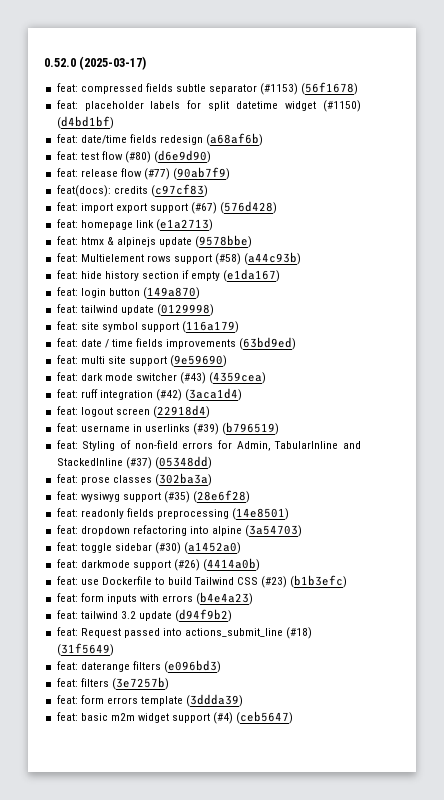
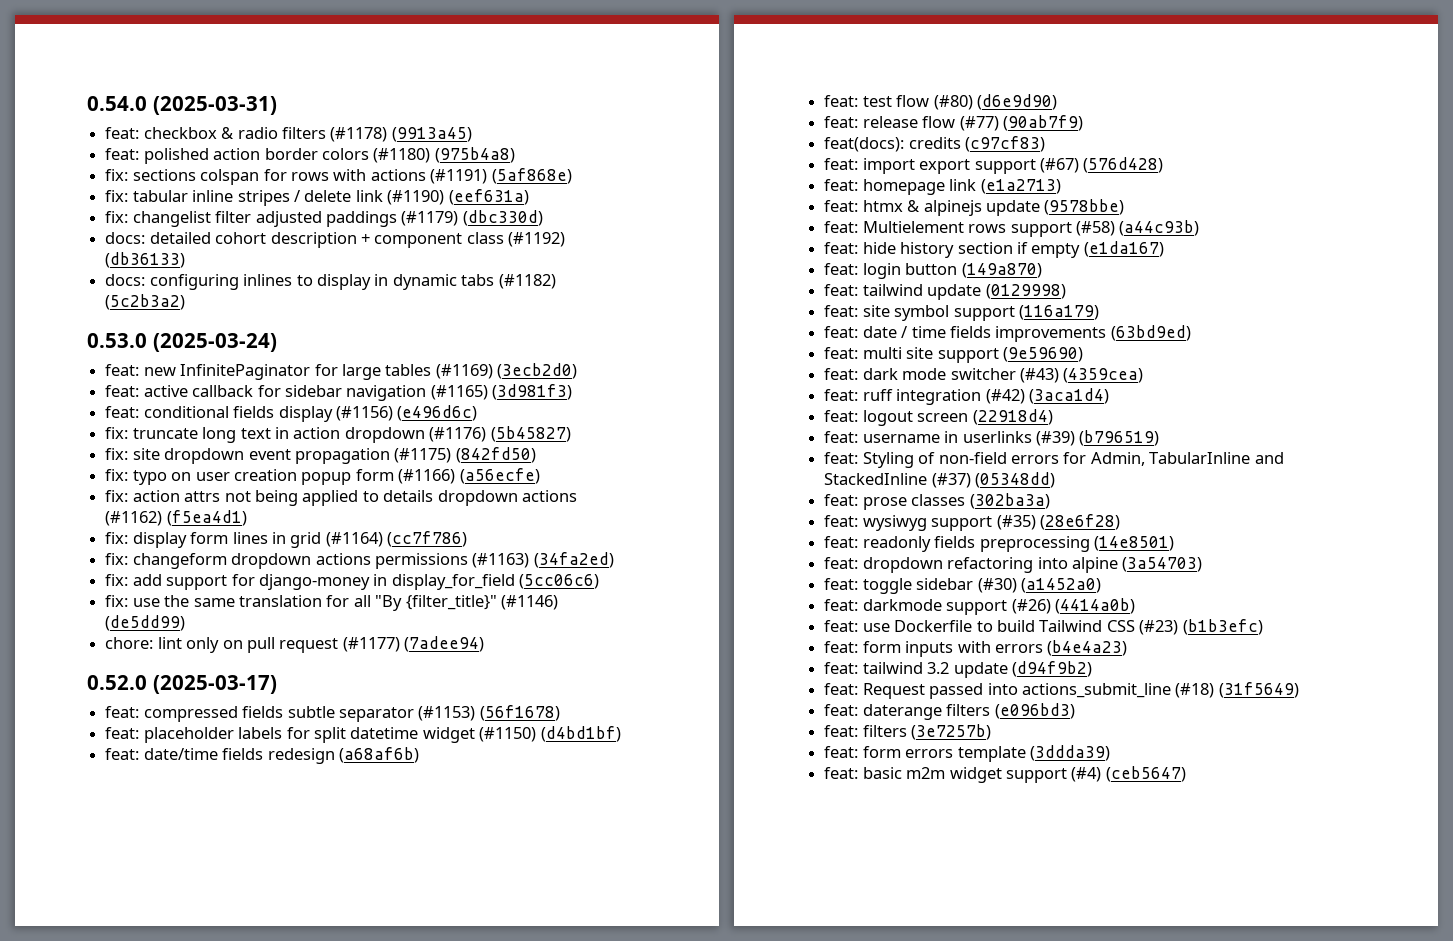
+ 0.54.0 (2025-03-31)
+ feat: checkbox & radio filters (#1178) (9913a45)
+ feat: polished action border colors (#1180) (975b4a8)
+ fix: sections colspan for rows with actions (#1191) (5af868e)
+ fix: tabular inline stripes / delete link (#1190) (eef631a)
+ fix: changelist filter adjusted paddings (#1179) (dbc330d)
+ docs: detailed cohort description + component class (#1192) (db36133)
+ docs: configuring inlines to display in dynamic tabs (#1182) (5c2b3a2)
+ 0.53.0 (2025-03-24)
+ feat: new InfinitePaginator for large tables (#1169) (3ecb2d0)
+ feat: active callback for sidebar navigation (#1165) (3d981f3)
+ feat: conditional fields display (#1156) (e496d6c)
+ fix: truncate long text in action dropdown (#1176) (5b45827)
+ fix: site dropdown event propagation (#1175) (842fd50)
+ fix: typo on user creation popup form (#1166) (a56ecfe)
+ fix: action attrs not being applied to details dropdown actions (#1162) (f5ea4d1)
+ fix: display form lines in grid (#1164) (cc7f786)
+ fix: changeform dropdown actions permissions (#1163) (34fa2ed)
+ fix: add support for django-money in display_for_field (5cc06c6)
+ fix: use the same translation for all "By {filter_title}" (#1146) (de5dd99)
+ chore: lint only on pull request (#1177) (7adee94)

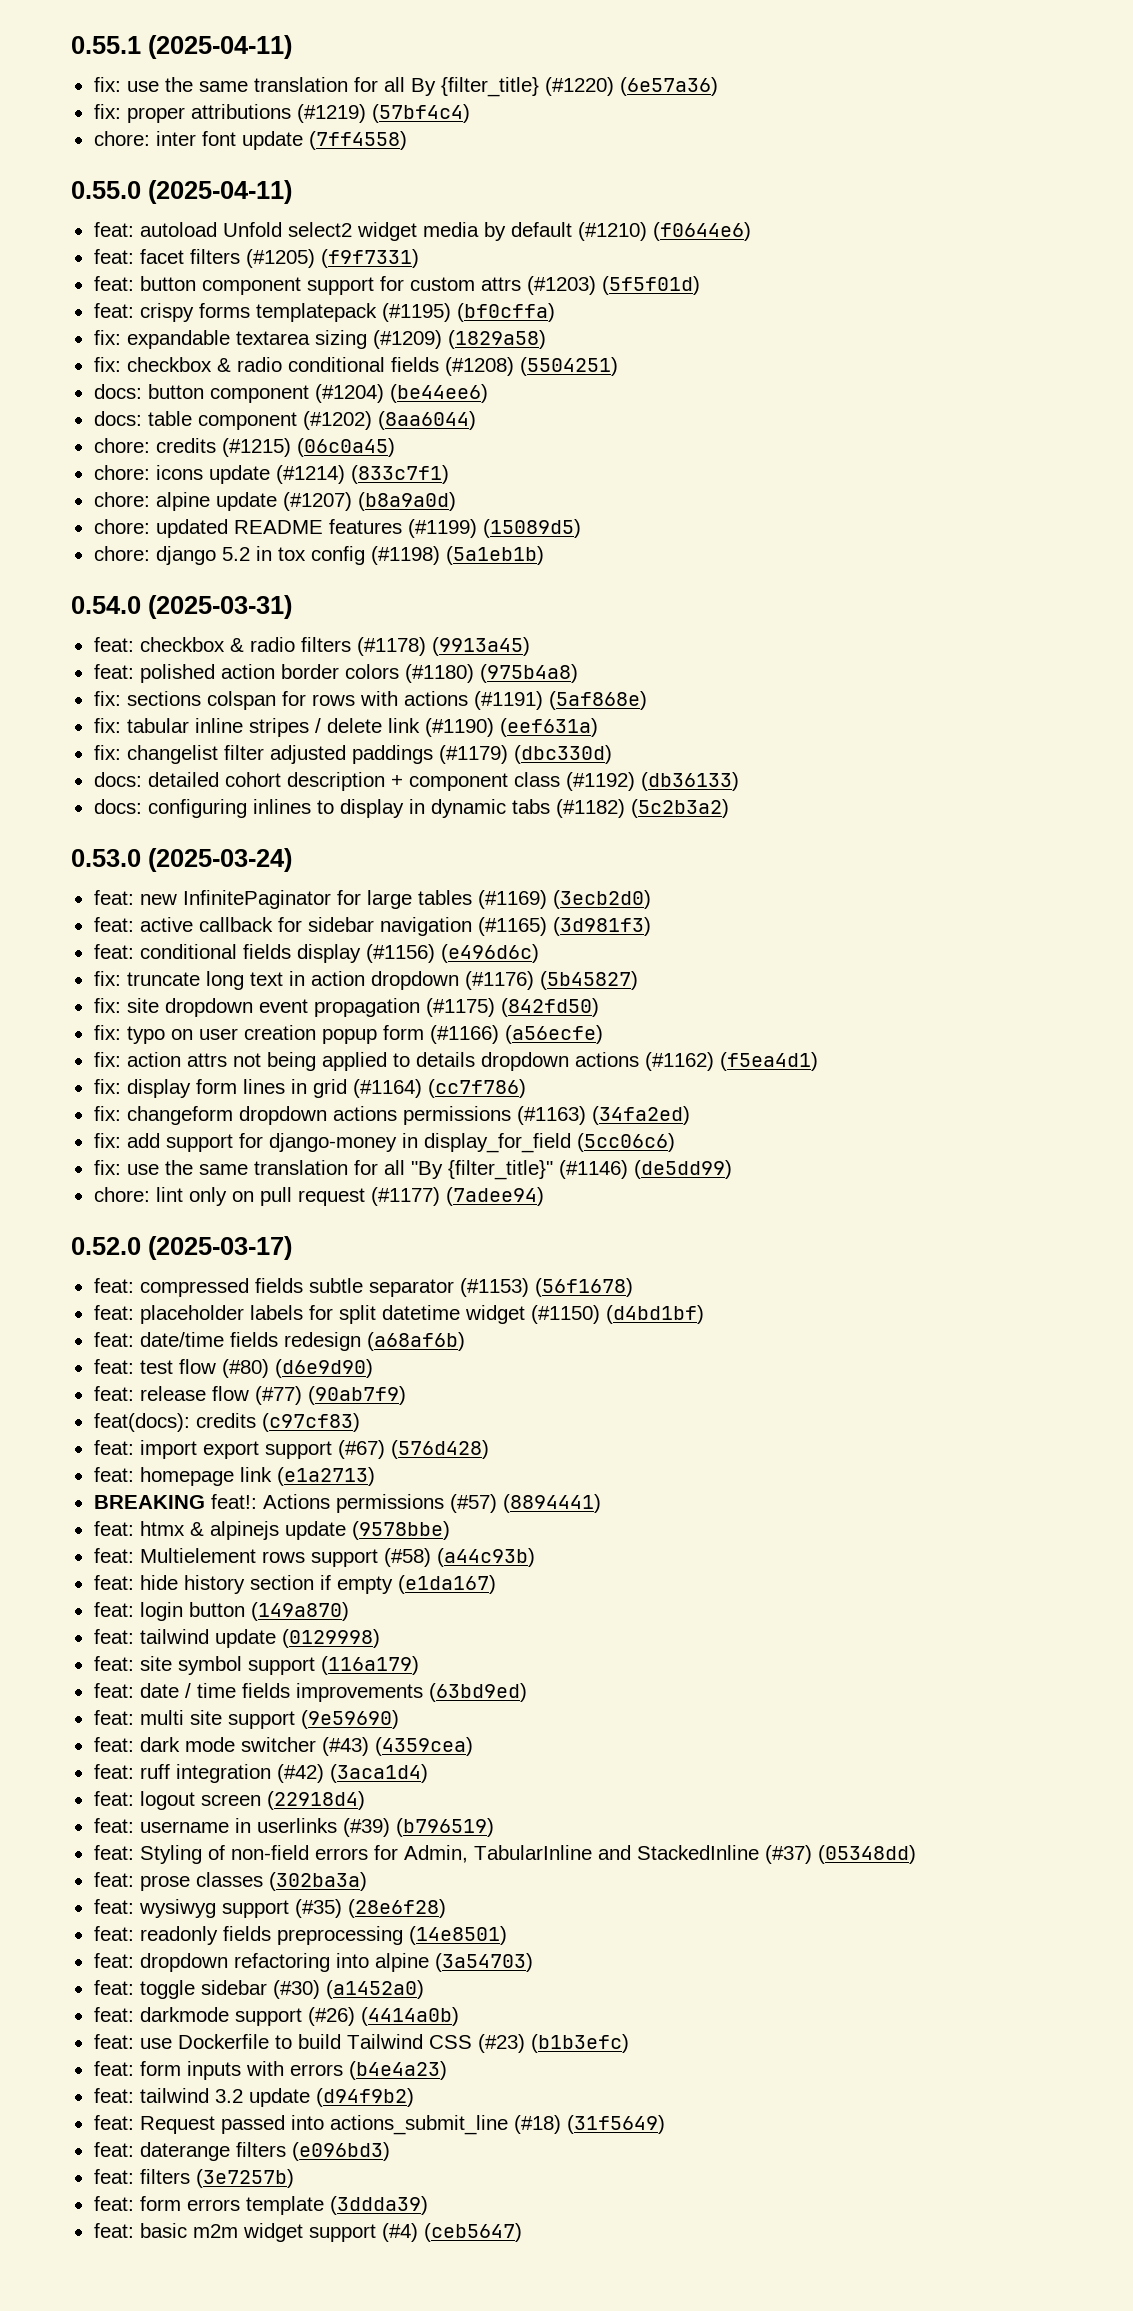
+ 0.55.1 (2025-04-11)
+ fix: use the same translation for all By {filter_title} (#1220) (6e57a36)
+ fix: proper attributions (#1219) (57bf4c4)
+ chore: inter font update (7ff4558)
+ 0.55.0 (2025-04-11)
+ feat: autoload Unfold select2 widget media by default (#1210) (f0644e6)
+ feat: facet filters (#1205) (f9f7331)
+ feat: button component support for custom attrs (#1203) (5f5f01d)
+ feat: crispy forms templatepack (#1195) (bf0cffa)
+ fix: expandable textarea sizing (#1209) (1829a58)
+ fix: checkbox & radio conditional fields (#1208) (5504251)
+ docs: button component (#1204) (be44ee6)
+ docs: table component (#1202) (8aa6044)
+ chore: credits (#1215) (06c0a45)
+ chore: icons update (#1214) (833c7f1)
+ chore: alpine update (#1207) (b8a9a0d)
+ chore: updated README features (#1199) (15089d5)
+ chore: django 5.2 in tox config (#1198) (5a1eb1b)
+ BREAKING feat!: Actions permissions (#57) (8894441)

